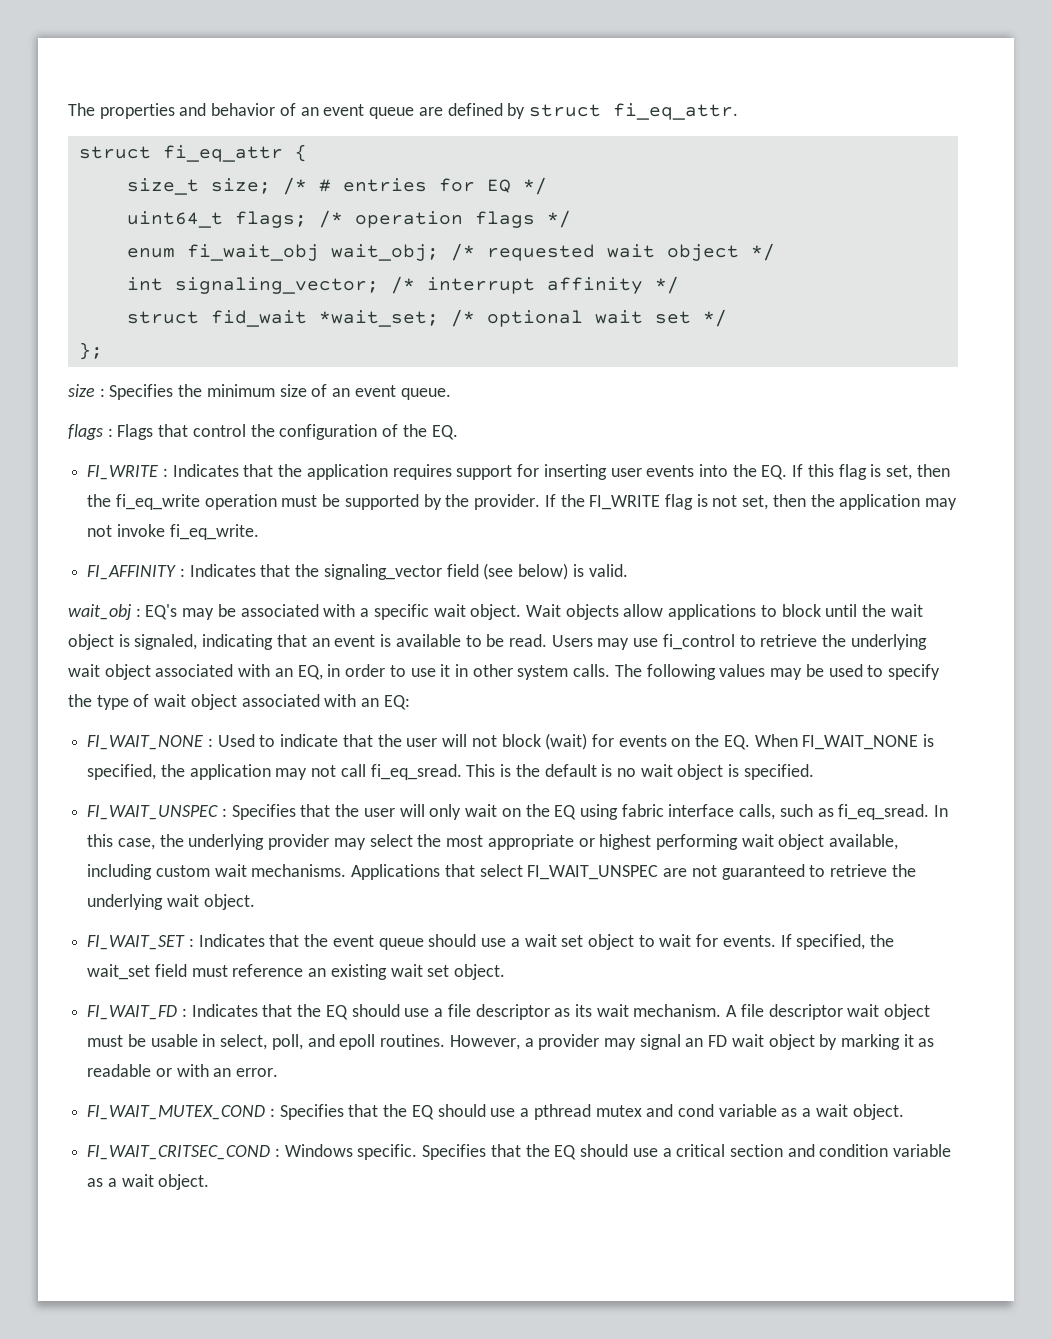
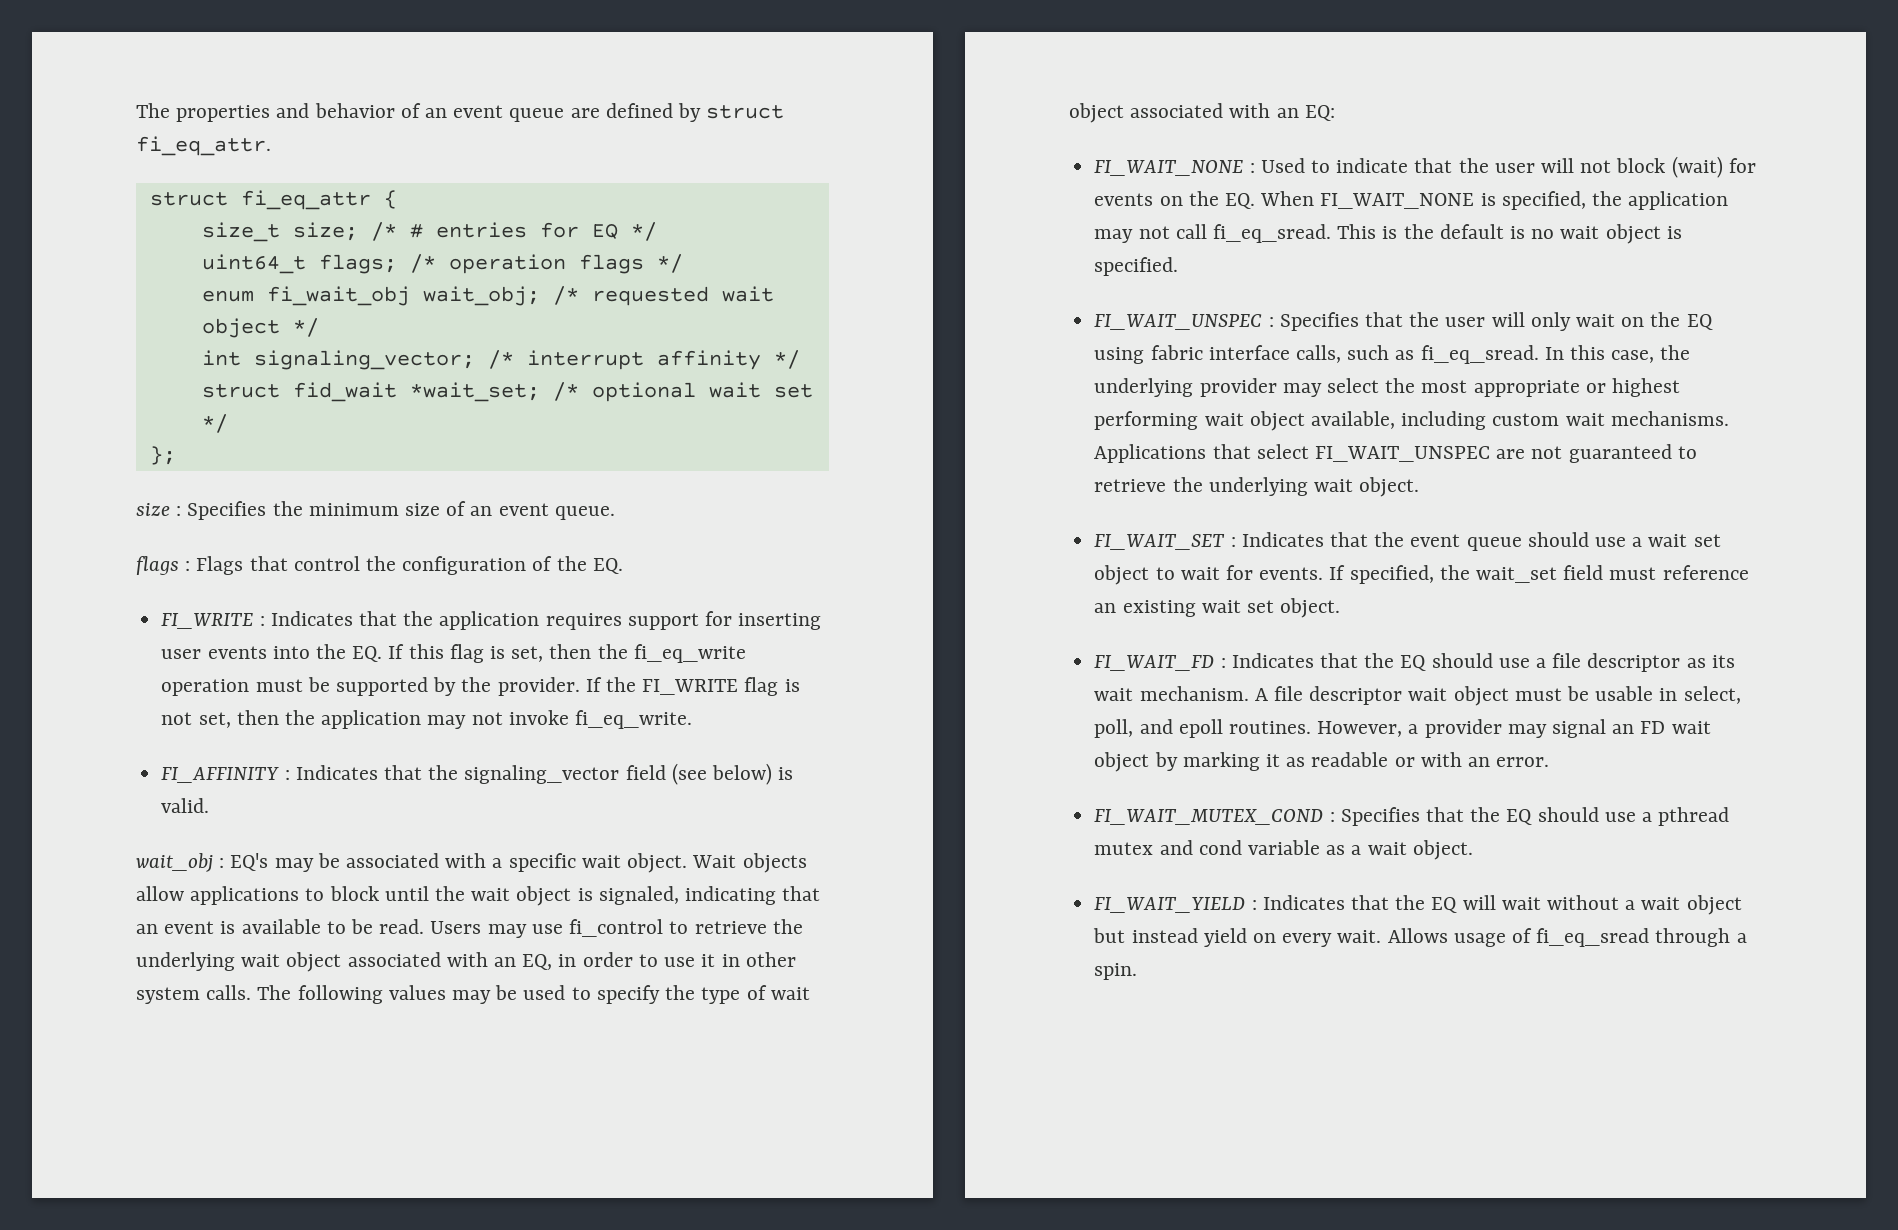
- FI_WAIT_CRITSEC_COND : Windows specific. Specifies that the EQ should use a critical section and condition variable as a wait object.
+ FI_WAIT_YIELD : Indicates that the EQ will wait without a wait object but instead yield on every wait. Allows usage of fi_eq_sread through a spin.

